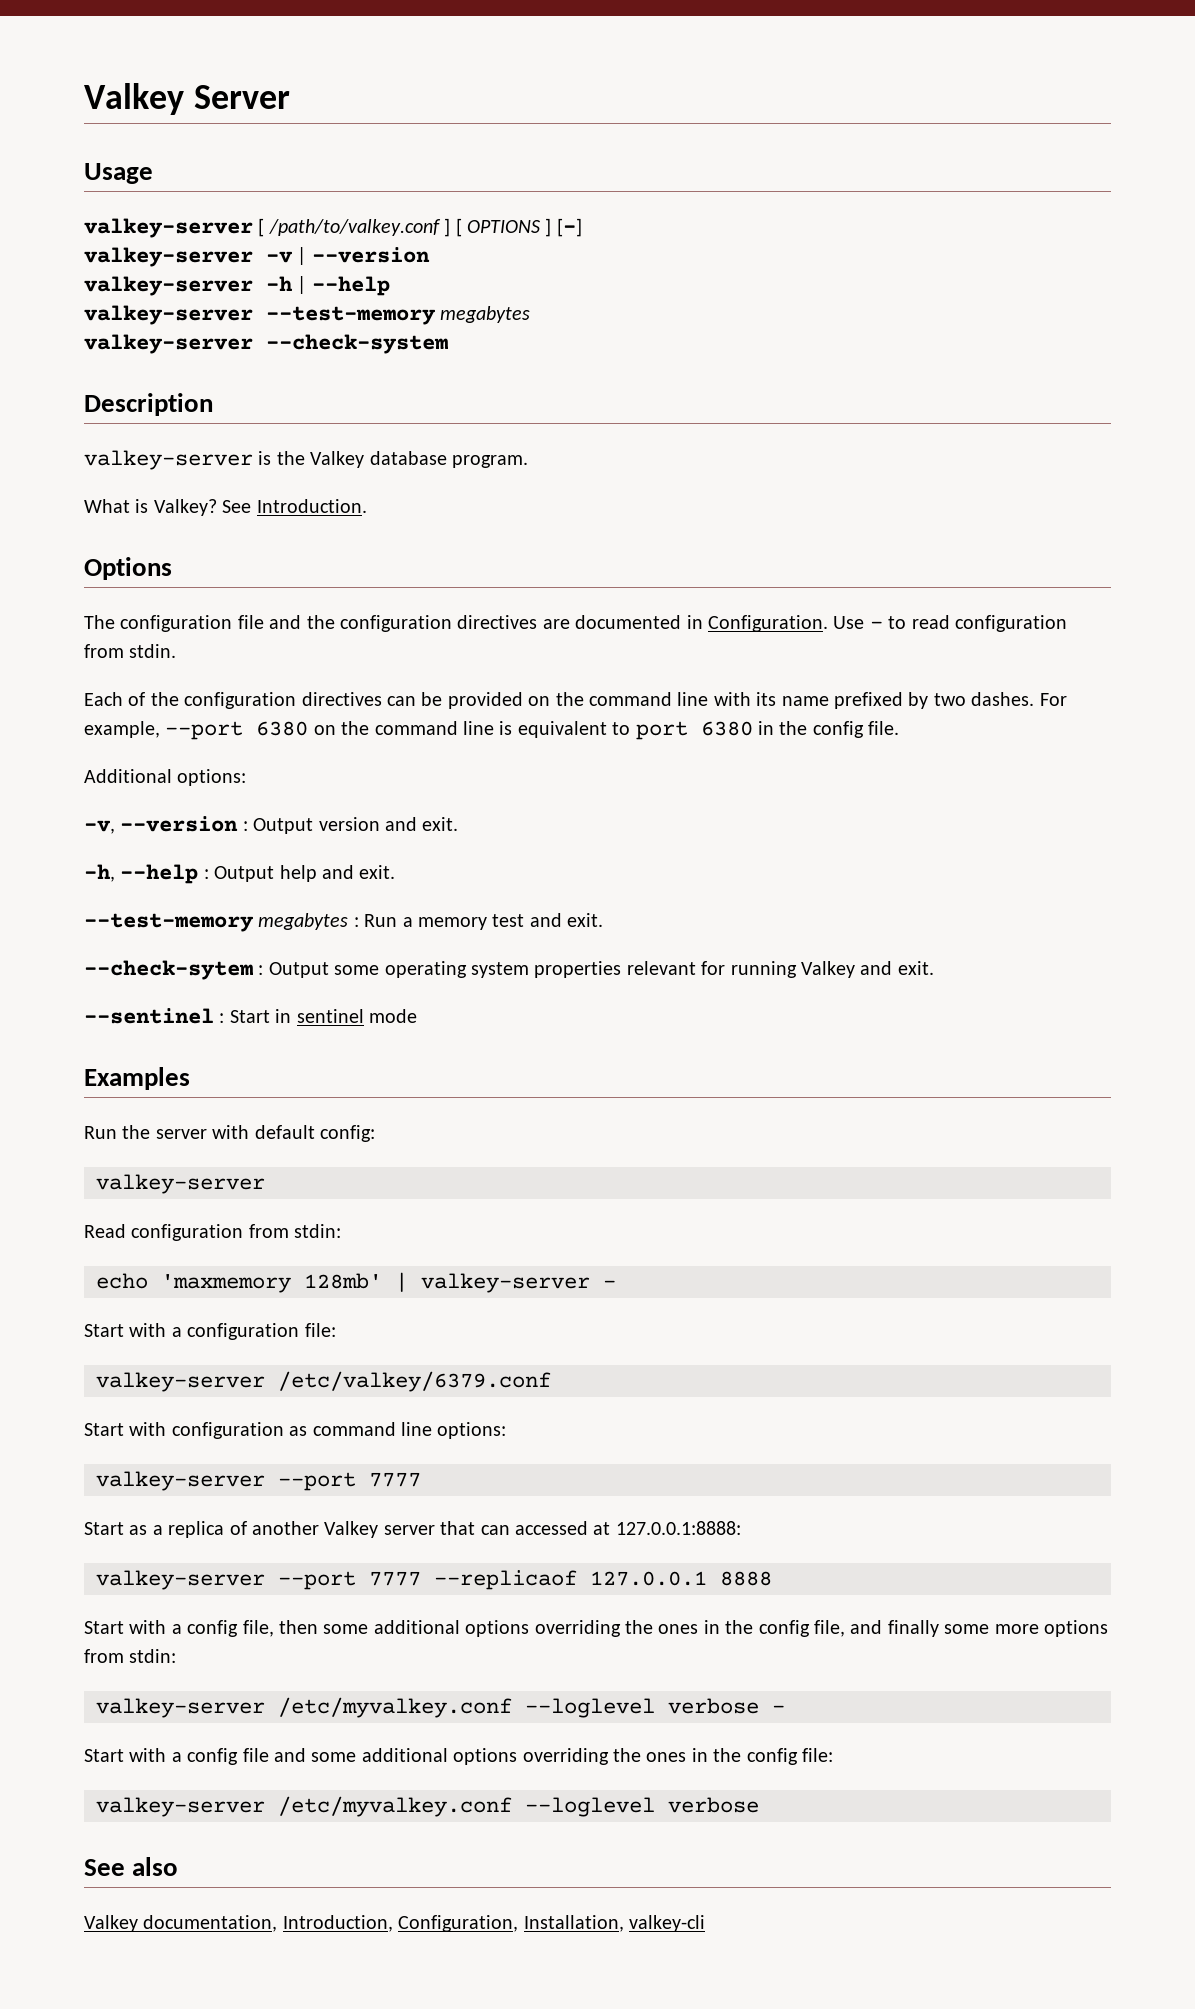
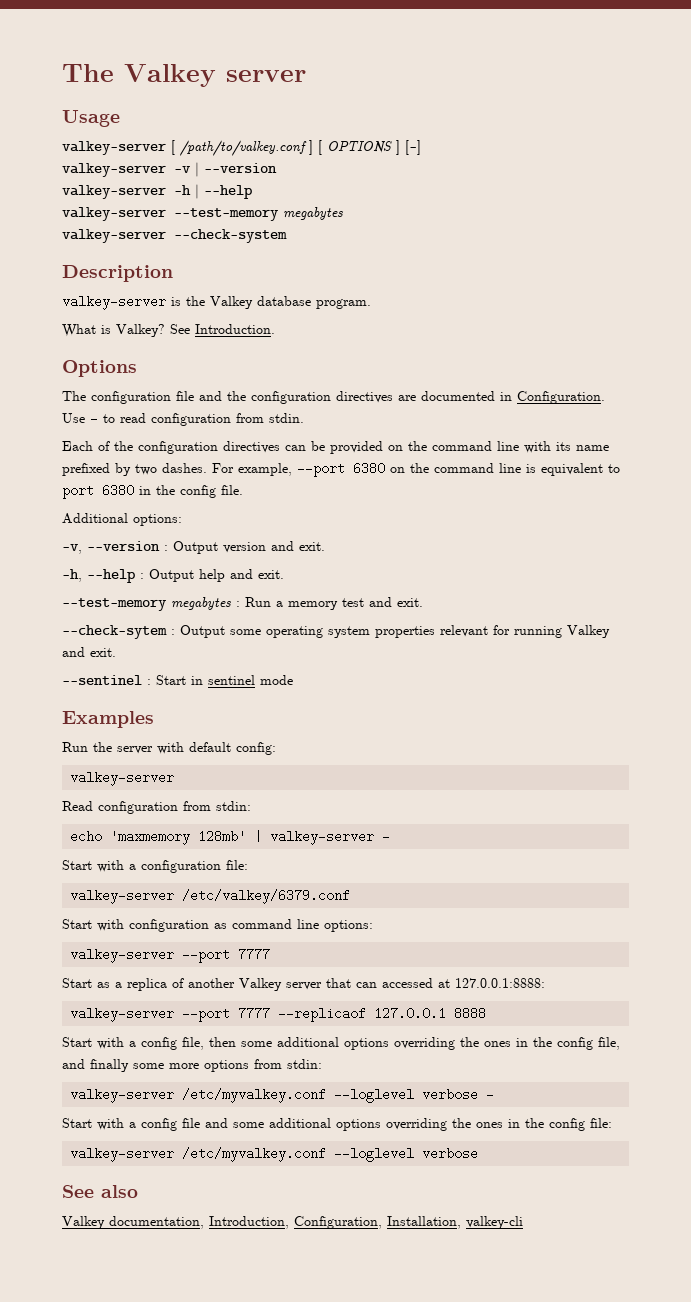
- Valkey Server
+ The Valkey server

